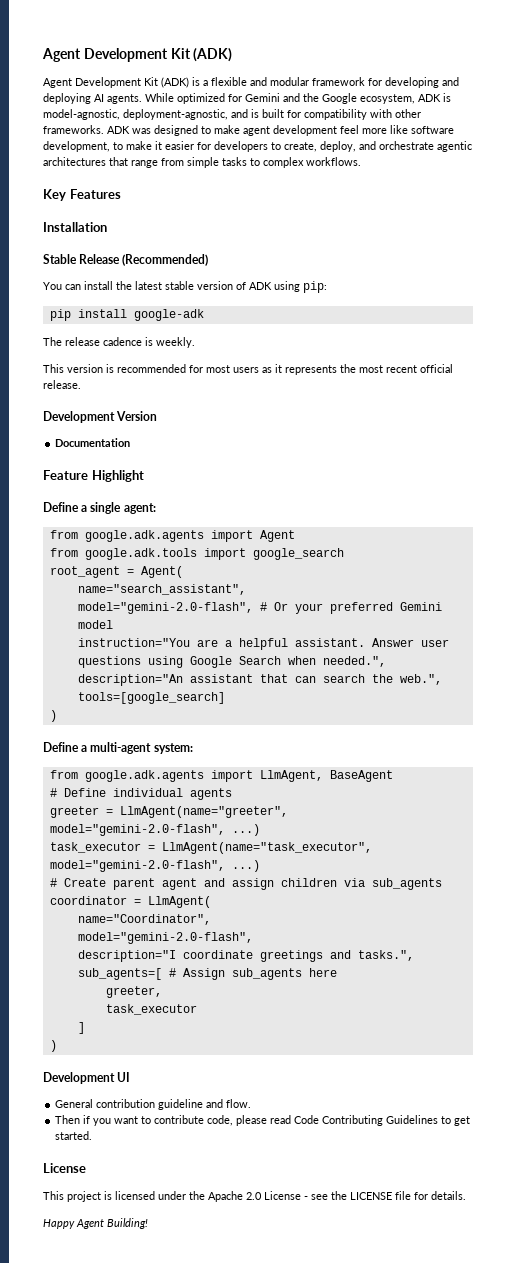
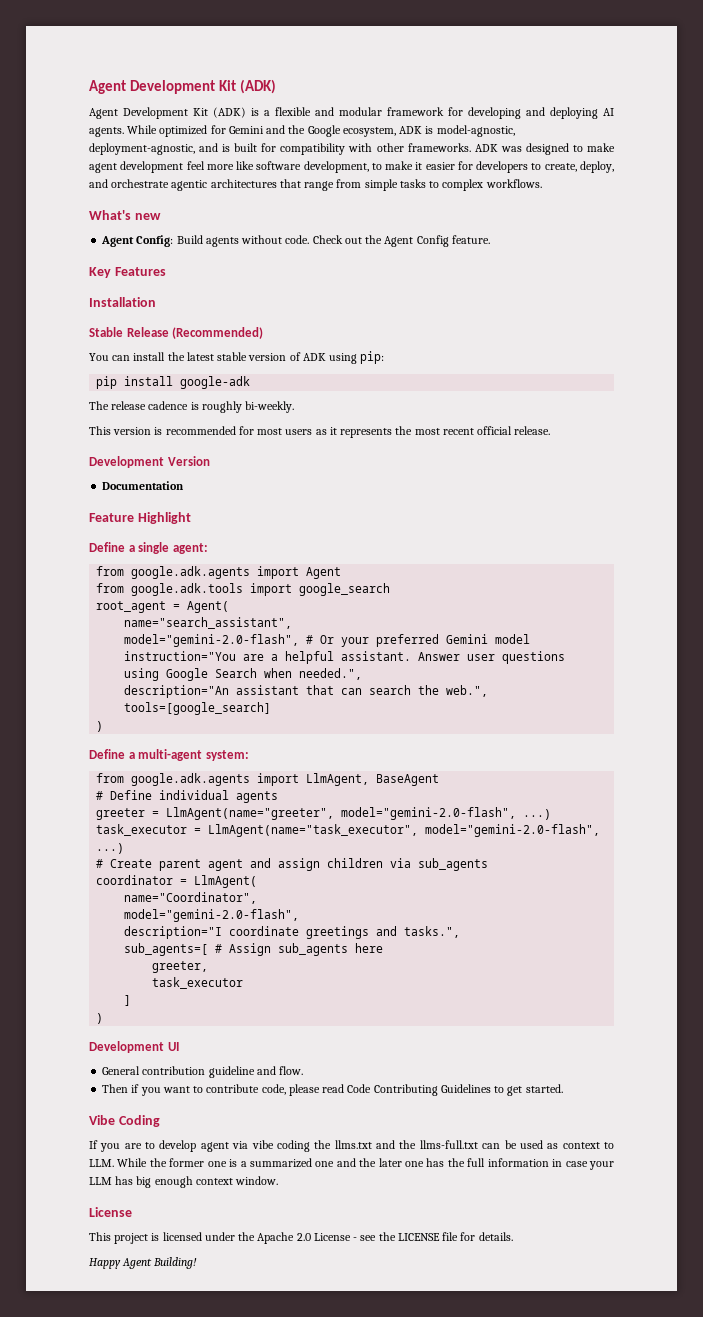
+ What's new
+ Agent Config: Build agents without code. Check out the Agent Config feature.
- The release cadence is weekly.
+ The release cadence is roughly bi-weekly.
+ Vibe Coding
+ If you are to develop agent via vibe coding the llms.txt and the llms-full.txt can be used as context to LLM. While the former one is a summarized one and the later one has the full information in case your LLM has big enough context window.

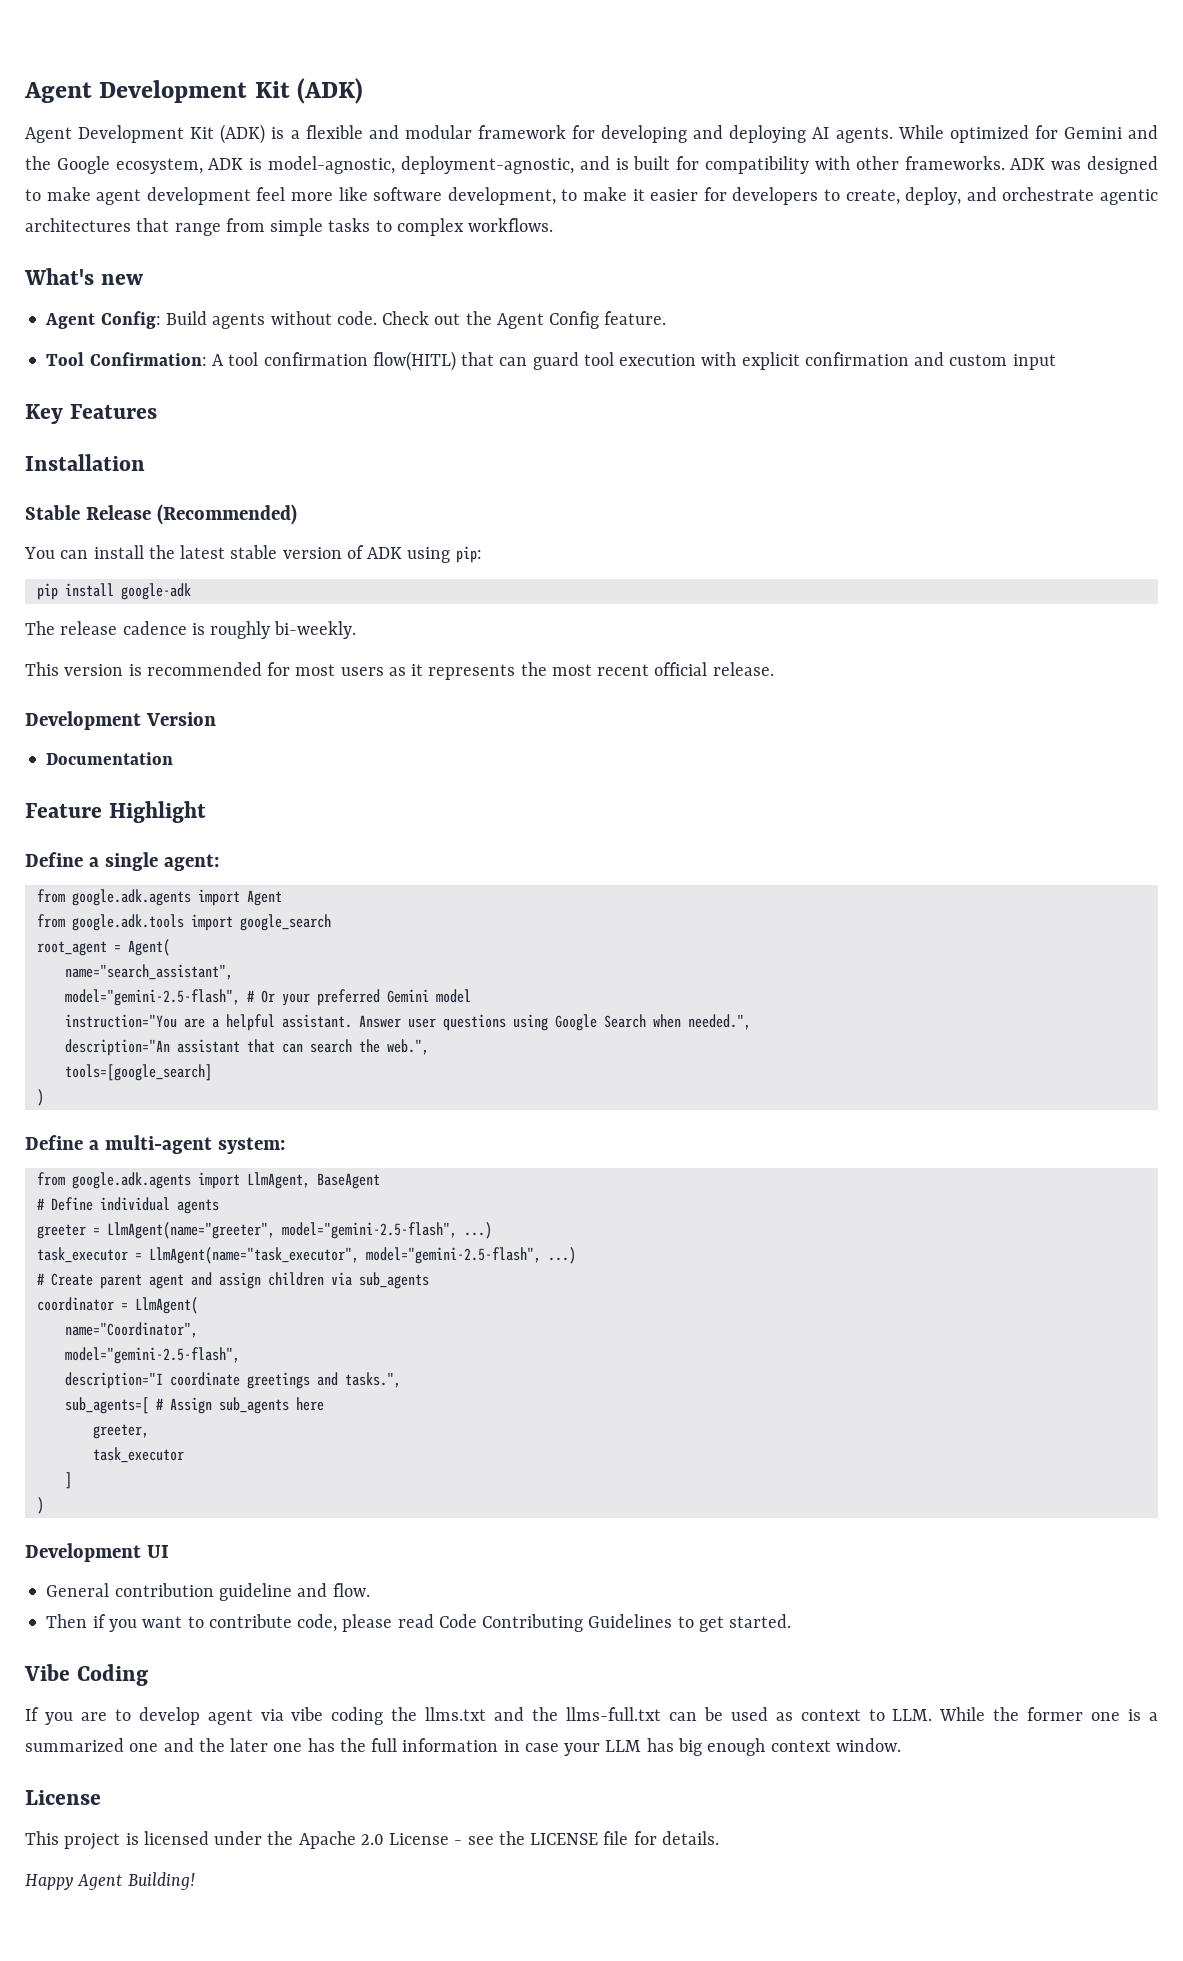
+ Tool Confirmation: A tool confirmation flow(HITL) that can guard tool execution with explicit confirmation and custom input
- model="gemini-2.0-flash", # Or your preferred Gemini model
+ model="gemini-2.5-flash", # Or your preferred Gemini model
- greeter = LlmAgent(name="greeter", model="gemini-2.0-flash", ...)
+ greeter = LlmAgent(name="greeter", model="gemini-2.5-flash", ...)
- task_executor = LlmAgent(name="task_executor", model="gemini-2.0-flash", ...)
+ task_executor = LlmAgent(name="task_executor", model="gemini-2.5-flash", ...)
  name="Coordinator",
- model="gemini-2.0-flash",
+ model="gemini-2.5-flash",

